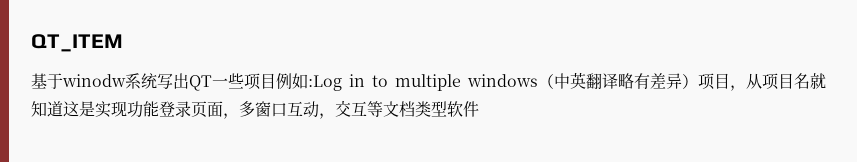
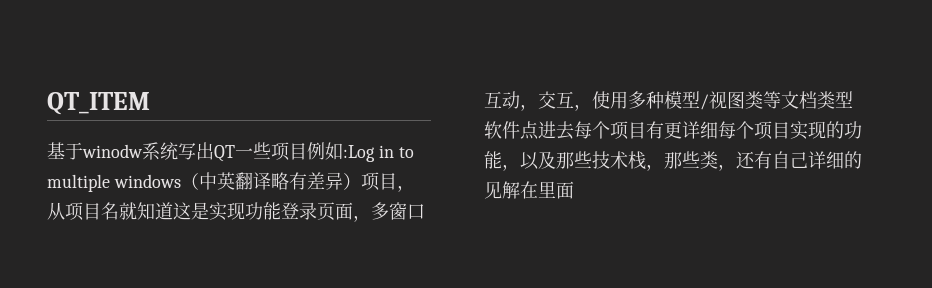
- 基于winodw系统写出QT一些项目例如:Log in to multiple windows（中英翻译略有差异）项目，从项目名就知道这是实现功能登录页面，多窗口互动，交互等文档类型软件
+ 基于winodw系统写出QT一些项目例如:Log in to multiple windows（中英翻译略有差异）项目，从项目名就知道这是实现功能登录页面，多窗口互动，交互，使用多种模型/视图类等文档类型软件点进去每个项目有更详细每个项目实现的功能，以及那些技术栈，那些类，还有自己详细的见解在里面

